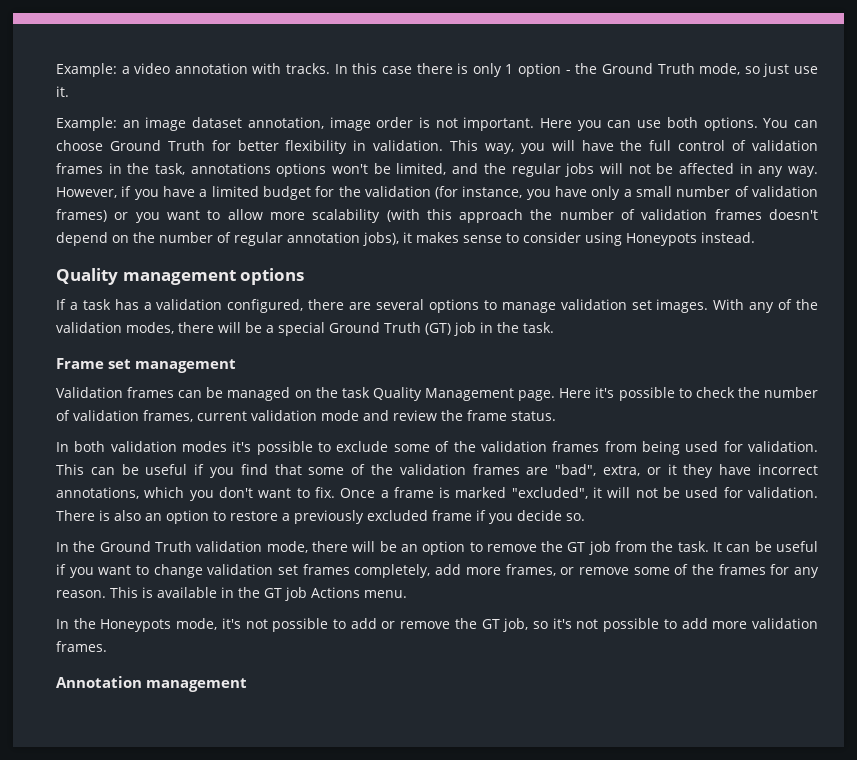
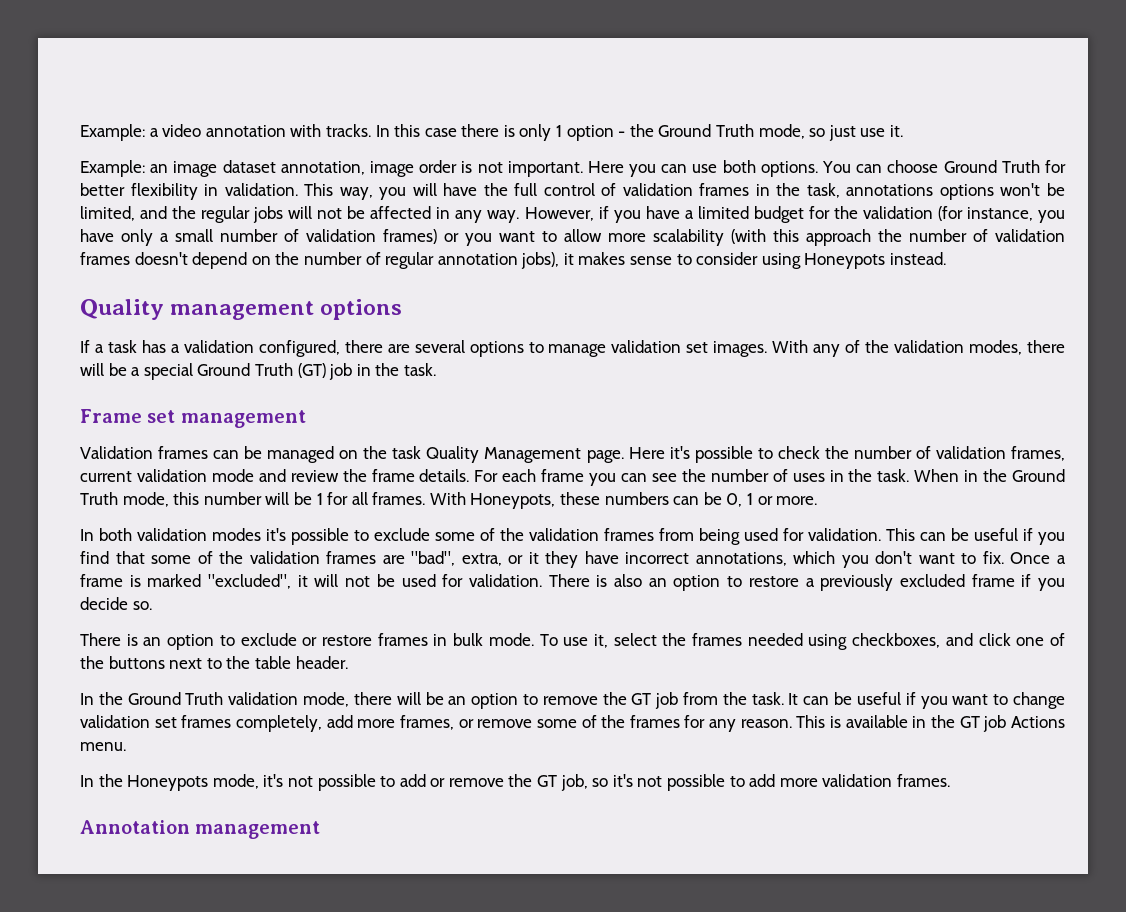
- Here it's possible to check the number of validation frames, current validation mode and review the frame status.
+ Here it's possible to check the number of validation frames, current validation mode and review the frame details. For each frame you can see the number of uses in the task. When in the Ground Truth mode, this number will be 1 for all frames. With Honeypots, these numbers can be 0, 1 or more.
+ There is an option to exclude or restore frames in bulk mode. To use it, select the frames needed using checkboxes, and click one of the buttons next to the table header.

